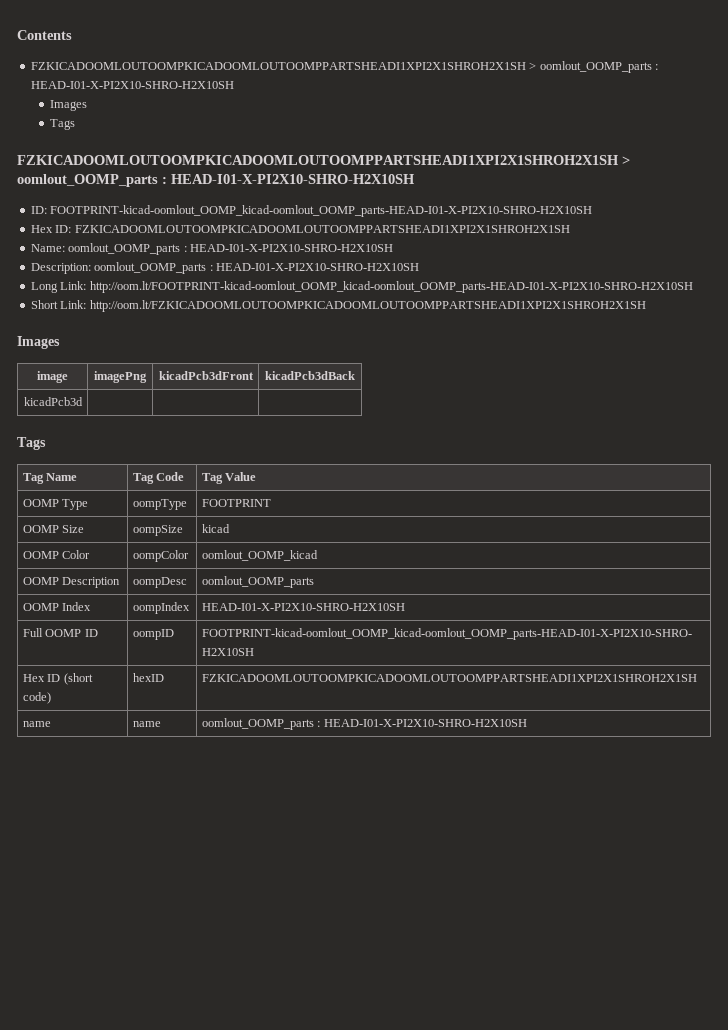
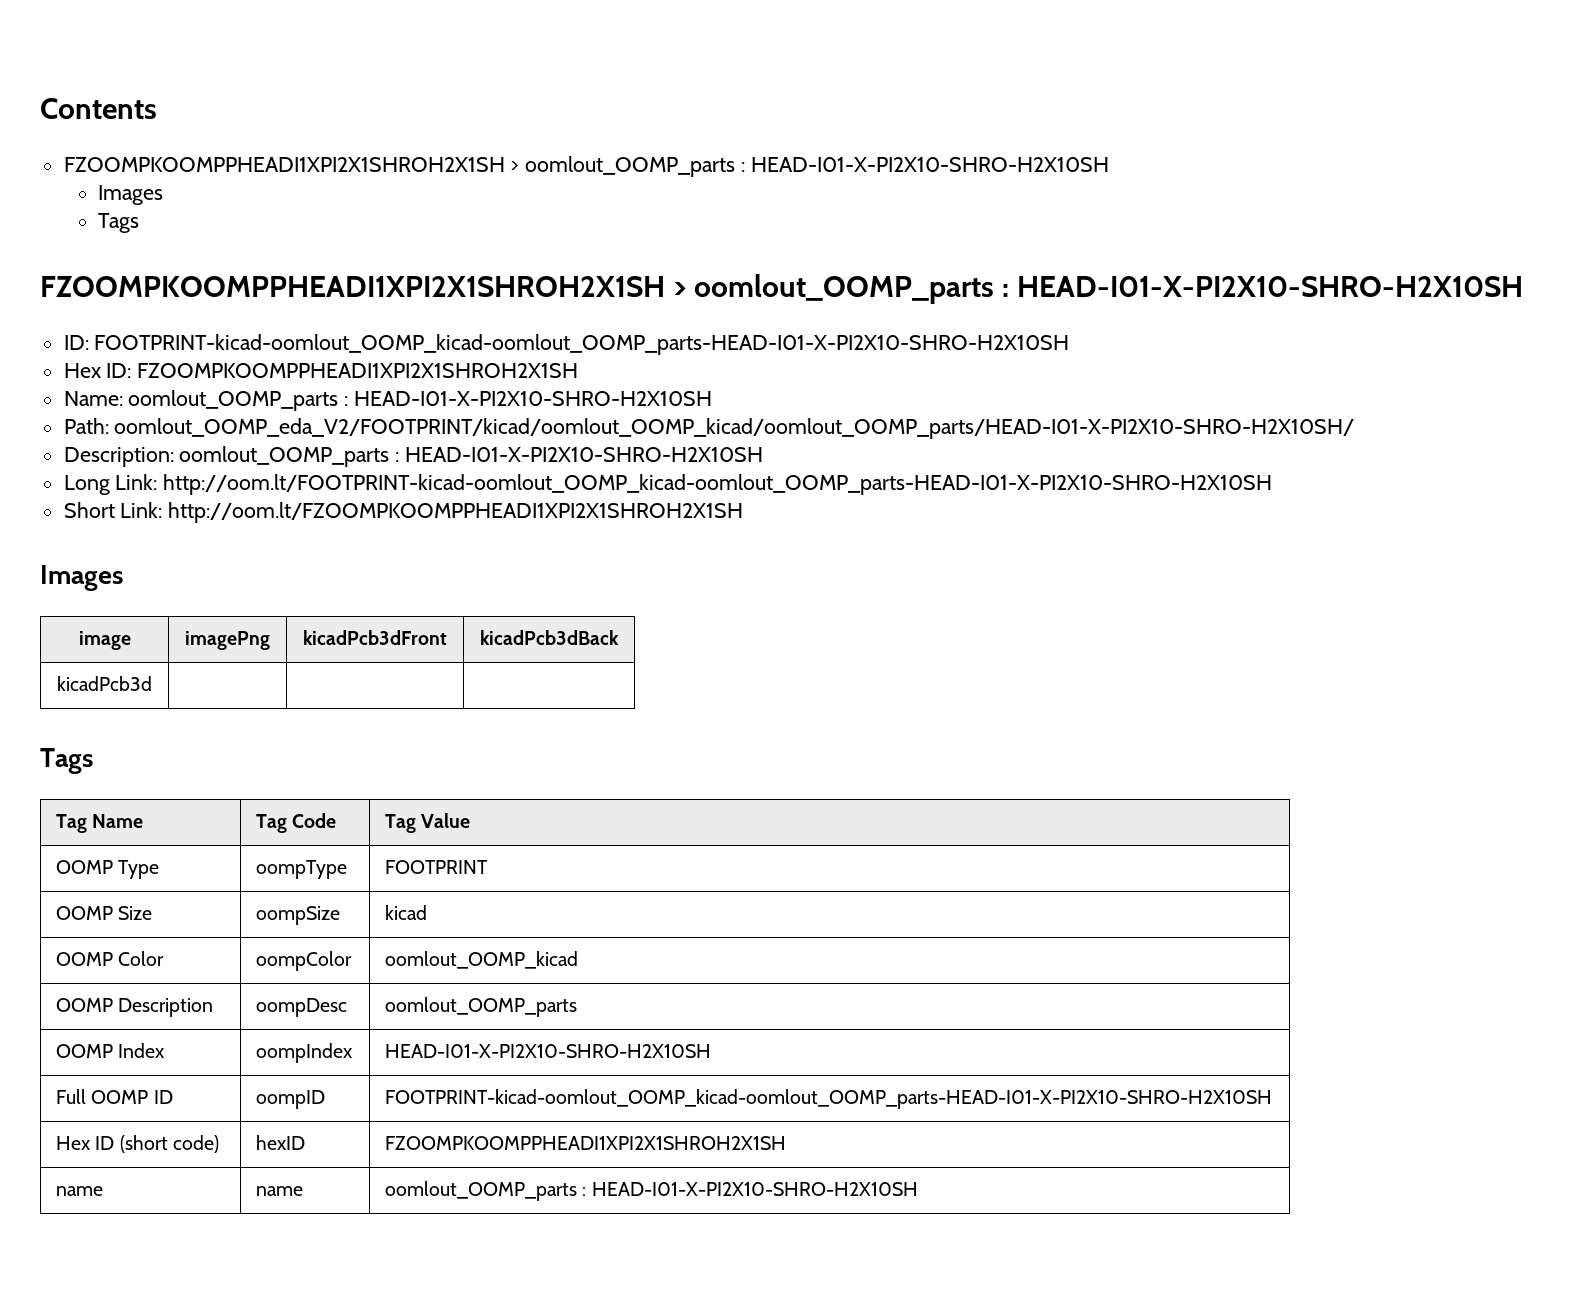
  Contents
- FZKICADOOMLOUTOOMPKICADOOMLOUTOOMPPARTSHEADI1XPI2X1SHROH2X1SH > oomlout_OOMP_parts : HEAD-I01-X-PI2X10-SHRO-H2X10SH
+ FZOOMPKOOMPPHEADI1XPI2X1SHROH2X1SH > oomlout_OOMP_parts : HEAD-I01-X-PI2X10-SHRO-H2X10SH
  Images
  Tags
- FZKICADOOMLOUTOOMPKICADOOMLOUTOOMPPARTSHEADI1XPI2X1SHROH2X1SH > oomlout_OOMP_parts : HEAD-I01-X-PI2X10-SHRO-H2X10SH
+ FZOOMPKOOMPPHEADI1XPI2X1SHROH2X1SH > oomlout_OOMP_parts : HEAD-I01-X-PI2X10-SHRO-H2X10SH
- Hex ID: FZKICADOOMLOUTOOMPKICADOOMLOUTOOMPPARTSHEADI1XPI2X1SHROH2X1SH
+ Hex ID: FZOOMPKOOMPPHEADI1XPI2X1SHROH2X1SH
+ Path: oomlout_OOMP_eda_V2/FOOTPRINT/kicad/oomlout_OOMP_kicad/oomlout_OOMP_parts/HEAD-I01-X-PI2X10-SHRO-H2X10SH/
- Short Link: http://oom.lt/FZKICADOOMLOUTOOMPKICADOOMLOUTOOMPPARTSHEADI1XPI2X1SHROH2X1SH
+ Short Link: http://oom.lt/FZOOMPKOOMPPHEADI1XPI2X1SHROH2X1SH
- Hex ID (short code) | hexID | FZKICADOOMLOUTOOMPKICADOOMLOUTOOMPPARTSHEADI1XPI2X1SHROH2X1SH
+ Hex ID (short code) | hexID | FZOOMPKOOMPPHEADI1XPI2X1SHROH2X1SH

